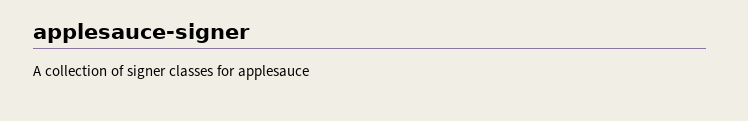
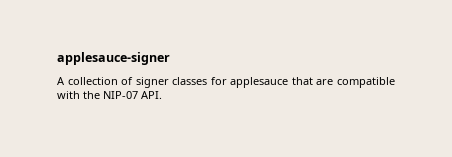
- A collection of signer classes for applesauce
+ A collection of signer classes for applesauce that are compatible with the NIP-07 API.

